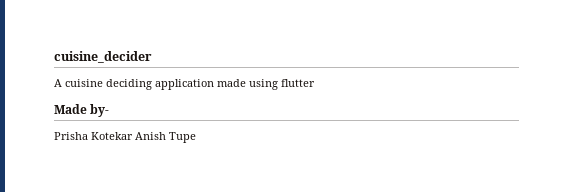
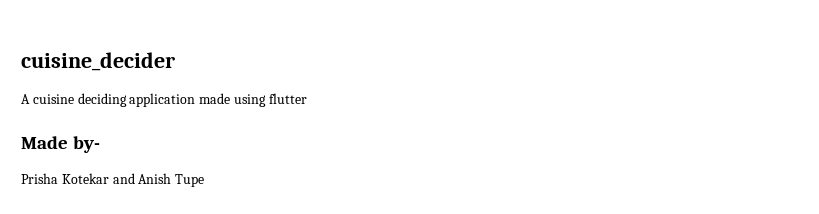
- Prisha Kotekar Anish Tupe
+ Prisha Kotekar and Anish Tupe

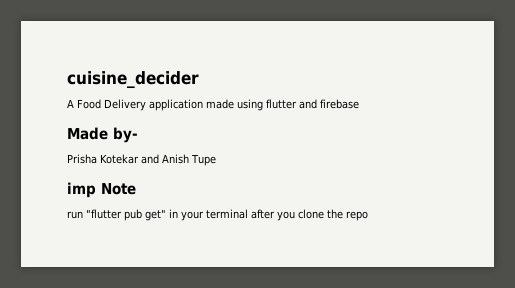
- A cuisine deciding application made using flutter
+ A Food Delivery application made using flutter and firebase
+ imp Note
+ run "flutter pub get" in your terminal after you clone the repo

